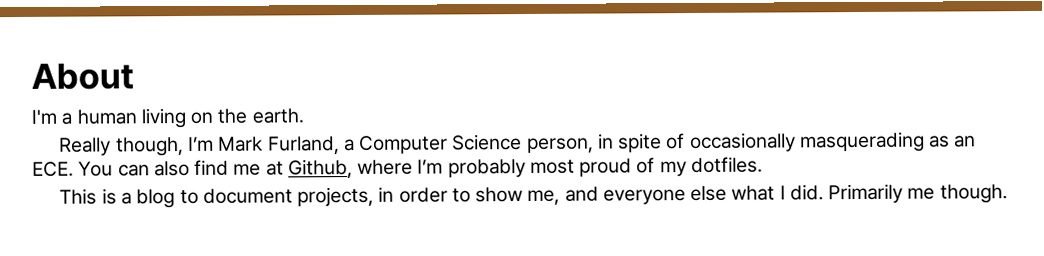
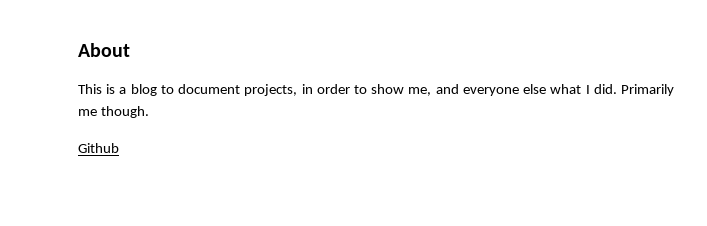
- I'm a human living on the earth.
- Really though, I’m Mark Furland, a Computer Science person, in spite of occasionally masquerading as an ECE. You can also find me at Github, where I’m probably most proud of my dotfiles.
+ Github

